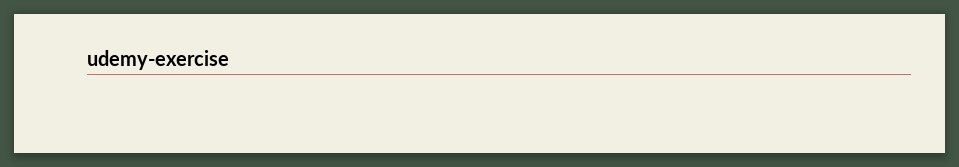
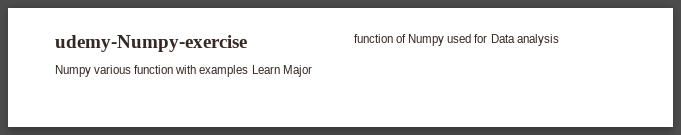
- udemy-exercise
+ udemy-Numpy-exercise
+ Numpy various function with examples Learn Major function of Numpy used for Data analysis

